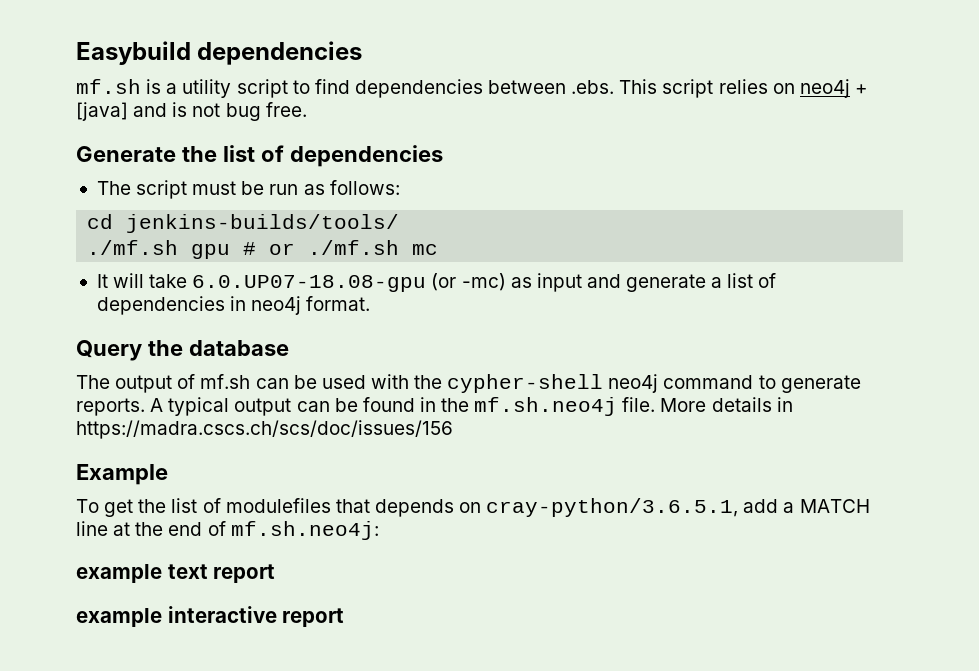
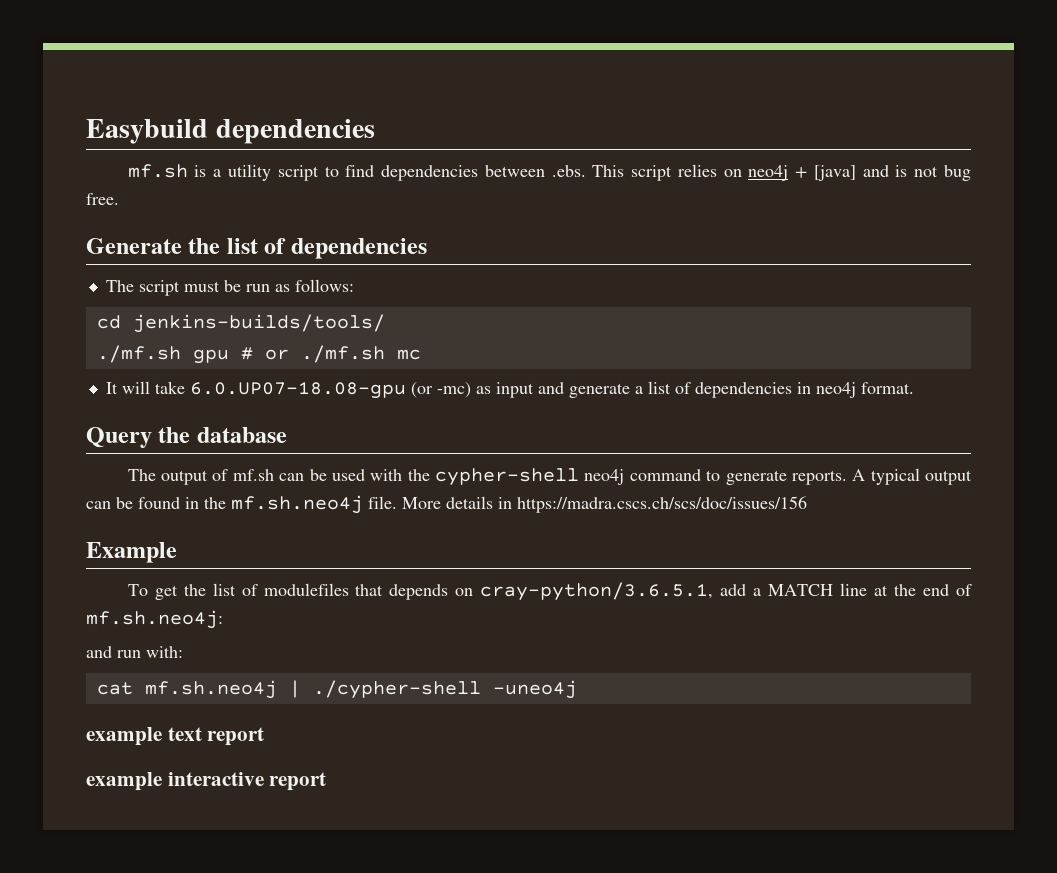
+ and run with:
+ cat mf.sh.neo4j | ./cypher-shell -uneo4j

